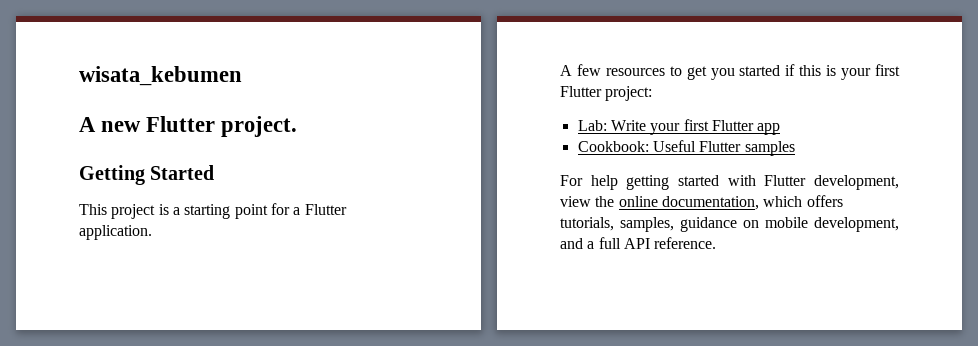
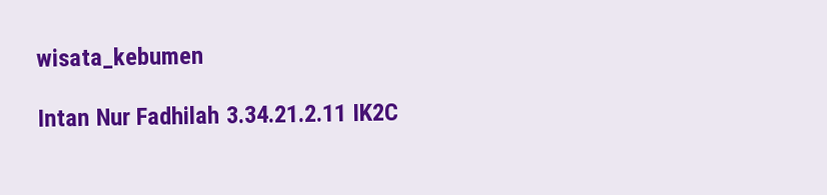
- A new Flutter project.
- Getting Started
- This project is a starting point for a Flutter application.
- A few resources to get you started if this is your first Flutter project:
- Lab: Write your first Flutter app
- Cookbook: Useful Flutter samples
- For help getting started with Flutter development, view the online documentation, which offers tutorials, samples, guidance on mobile development, and a full API reference.
+ Intan Nur Fadhilah 3.34.21.2.11 IK2C

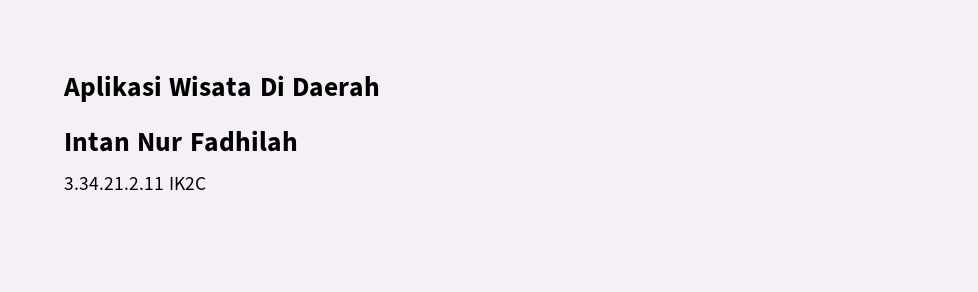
- wisata_kebumen
+ Aplikasi Wisata Di Daerah
- Intan Nur Fadhilah 3.34.21.2.11 IK2C
+ Intan Nur Fadhilah
+ 3.34.21.2.11 IK2C

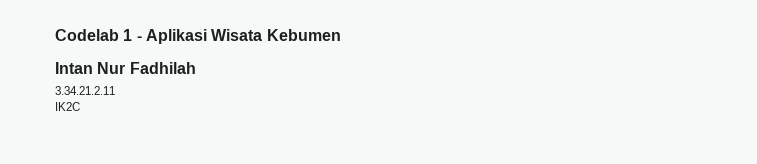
- Aplikasi Wisata Di Daerah
+ Codelab 1 - Aplikasi Wisata Kebumen
- 3.34.21.2.11 IK2C
+ 3.34.21.2.11
+ IK2C

